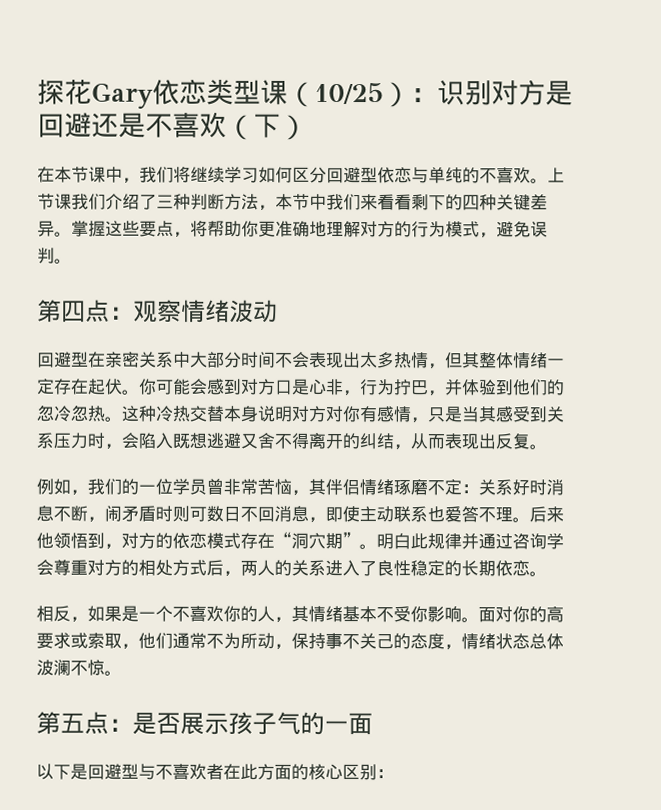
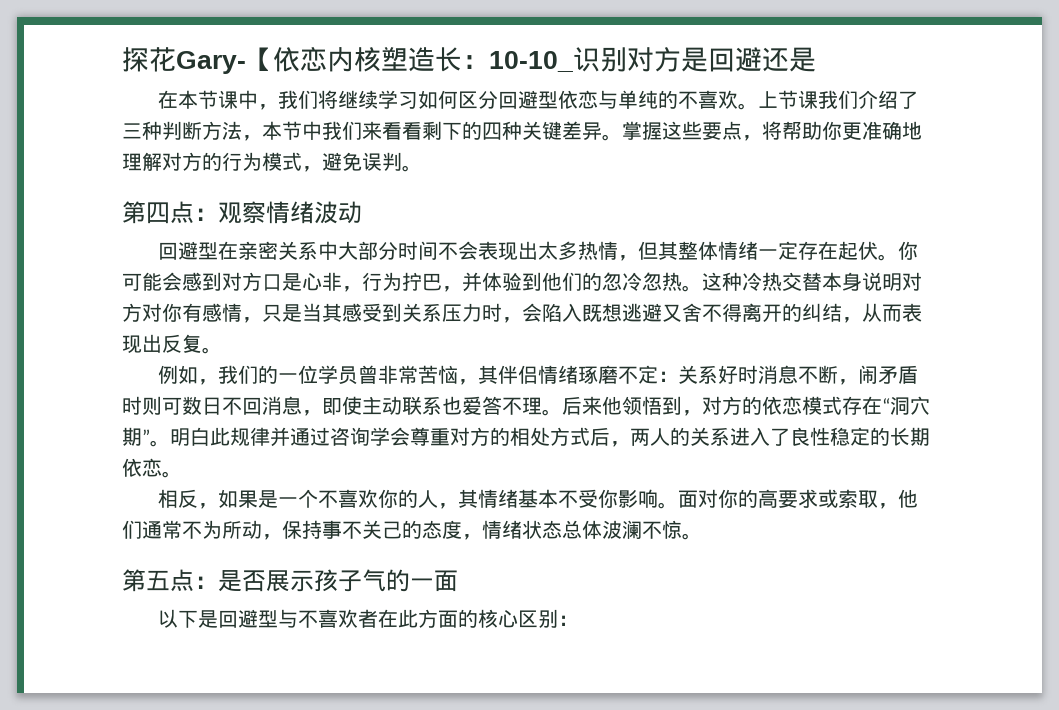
- 探花Gary依恋类型课（10/25）：识别对方是回避还是不喜欢（下）
+ 探花Gary-【依恋内核塑造长：10-10_识别对方是回避还是

